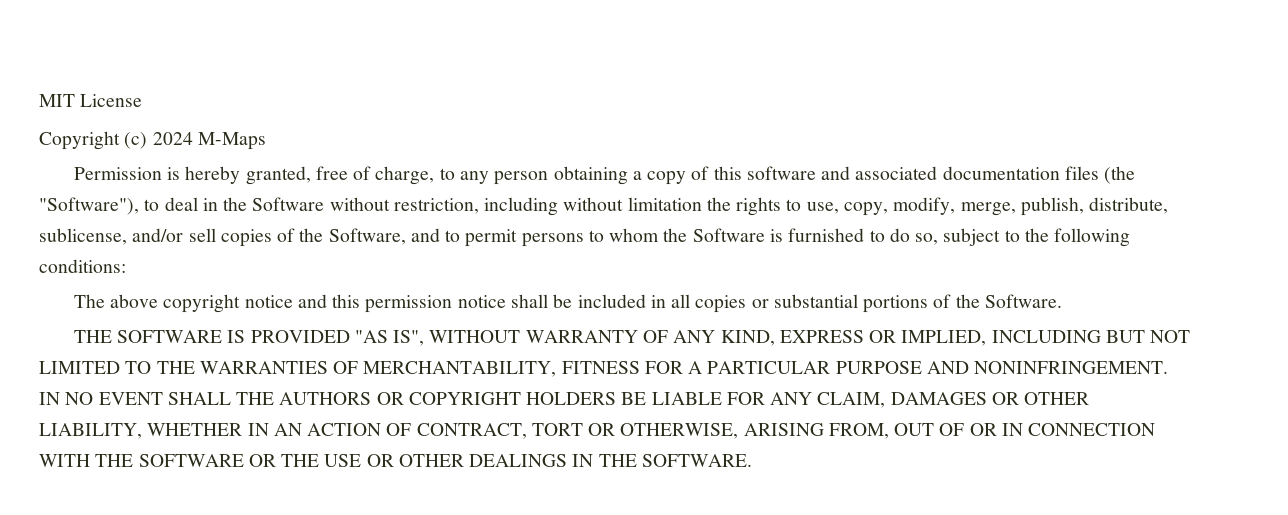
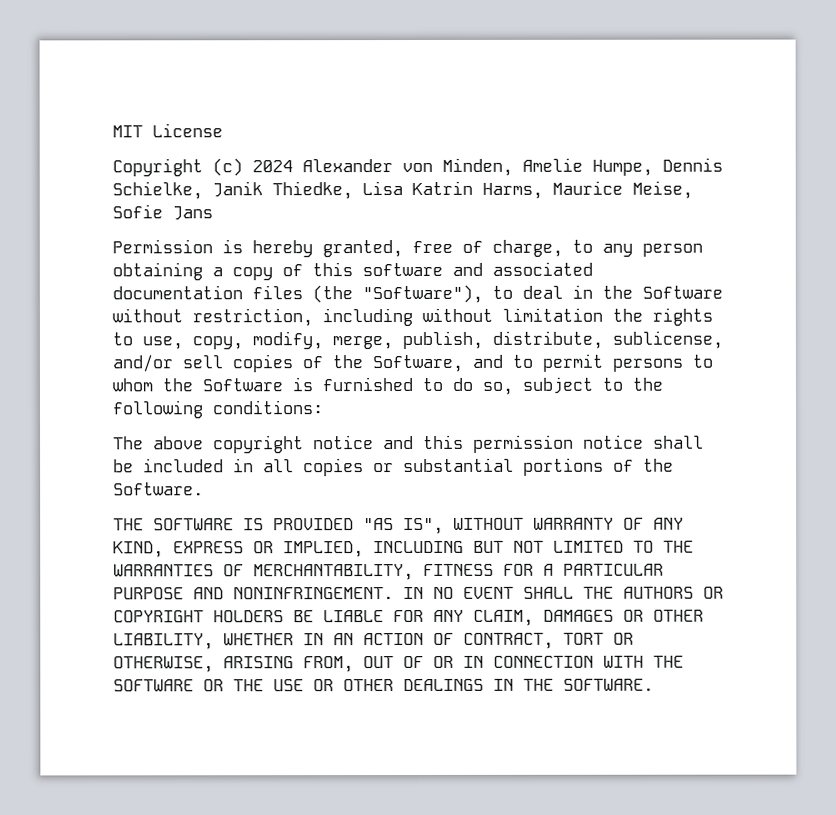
- Copyright (c) 2024 M-Maps
+ Copyright (c) 2024 Alexander von Minden, Amelie Humpe, Dennis Schielke, Janik Thiedke, Lisa Katrin Harms, Maurice Meise, Sofie Jans

